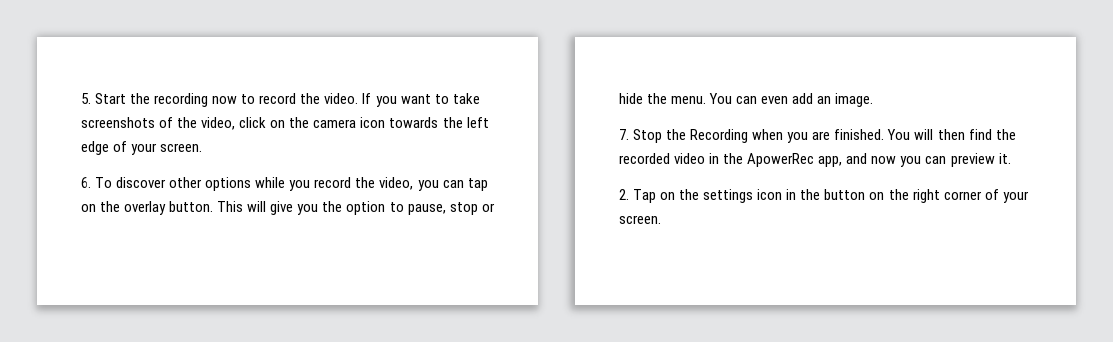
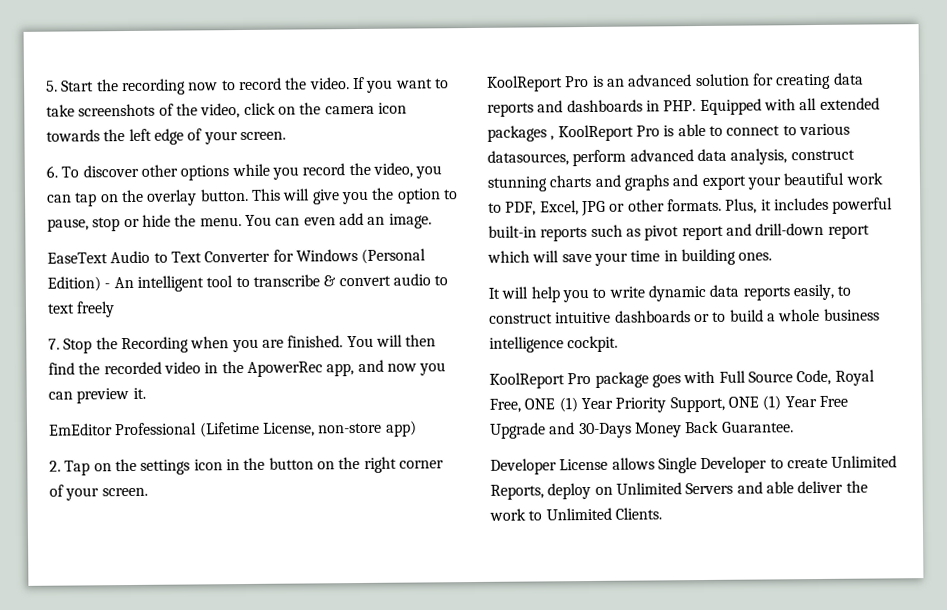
+ EaseText Audio to Text Converter for Windows (Personal Edition) - An intelligent tool to transcribe & convert audio to text freely
+ EmEditor Professional (Lifetime License, non-store app)
+ KoolReport Pro is an advanced solution for creating data reports and dashboards in PHP. Equipped with all extended packages , KoolReport Pro is able to connect to various datasources, perform advanced data analysis, construct stunning charts and graphs and export your beautiful work to PDF, Excel, JPG or other formats. Plus, it includes powerful built-in reports such as pivot report and drill-down report which will save your time in building ones.
+ It will help you to write dynamic data reports easily, to construct intuitive dashboards or to build a whole business intelligence cockpit.
+ KoolReport Pro package goes with Full Source Code, Royal Free, ONE (1) Year Priority Support, ONE (1) Year Free Upgrade and 30-Days Money Back Guarantee.
+ Developer License allows Single Developer to create Unlimited Reports, deploy on Unlimited Servers and able deliver the work to Unlimited Clients.

